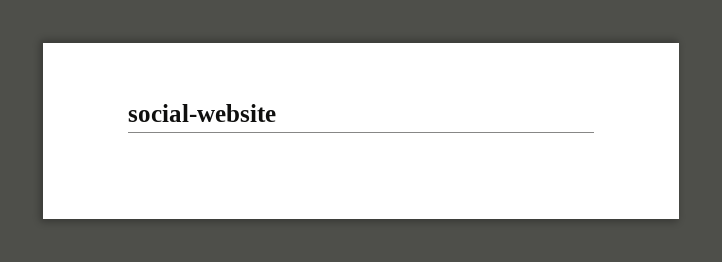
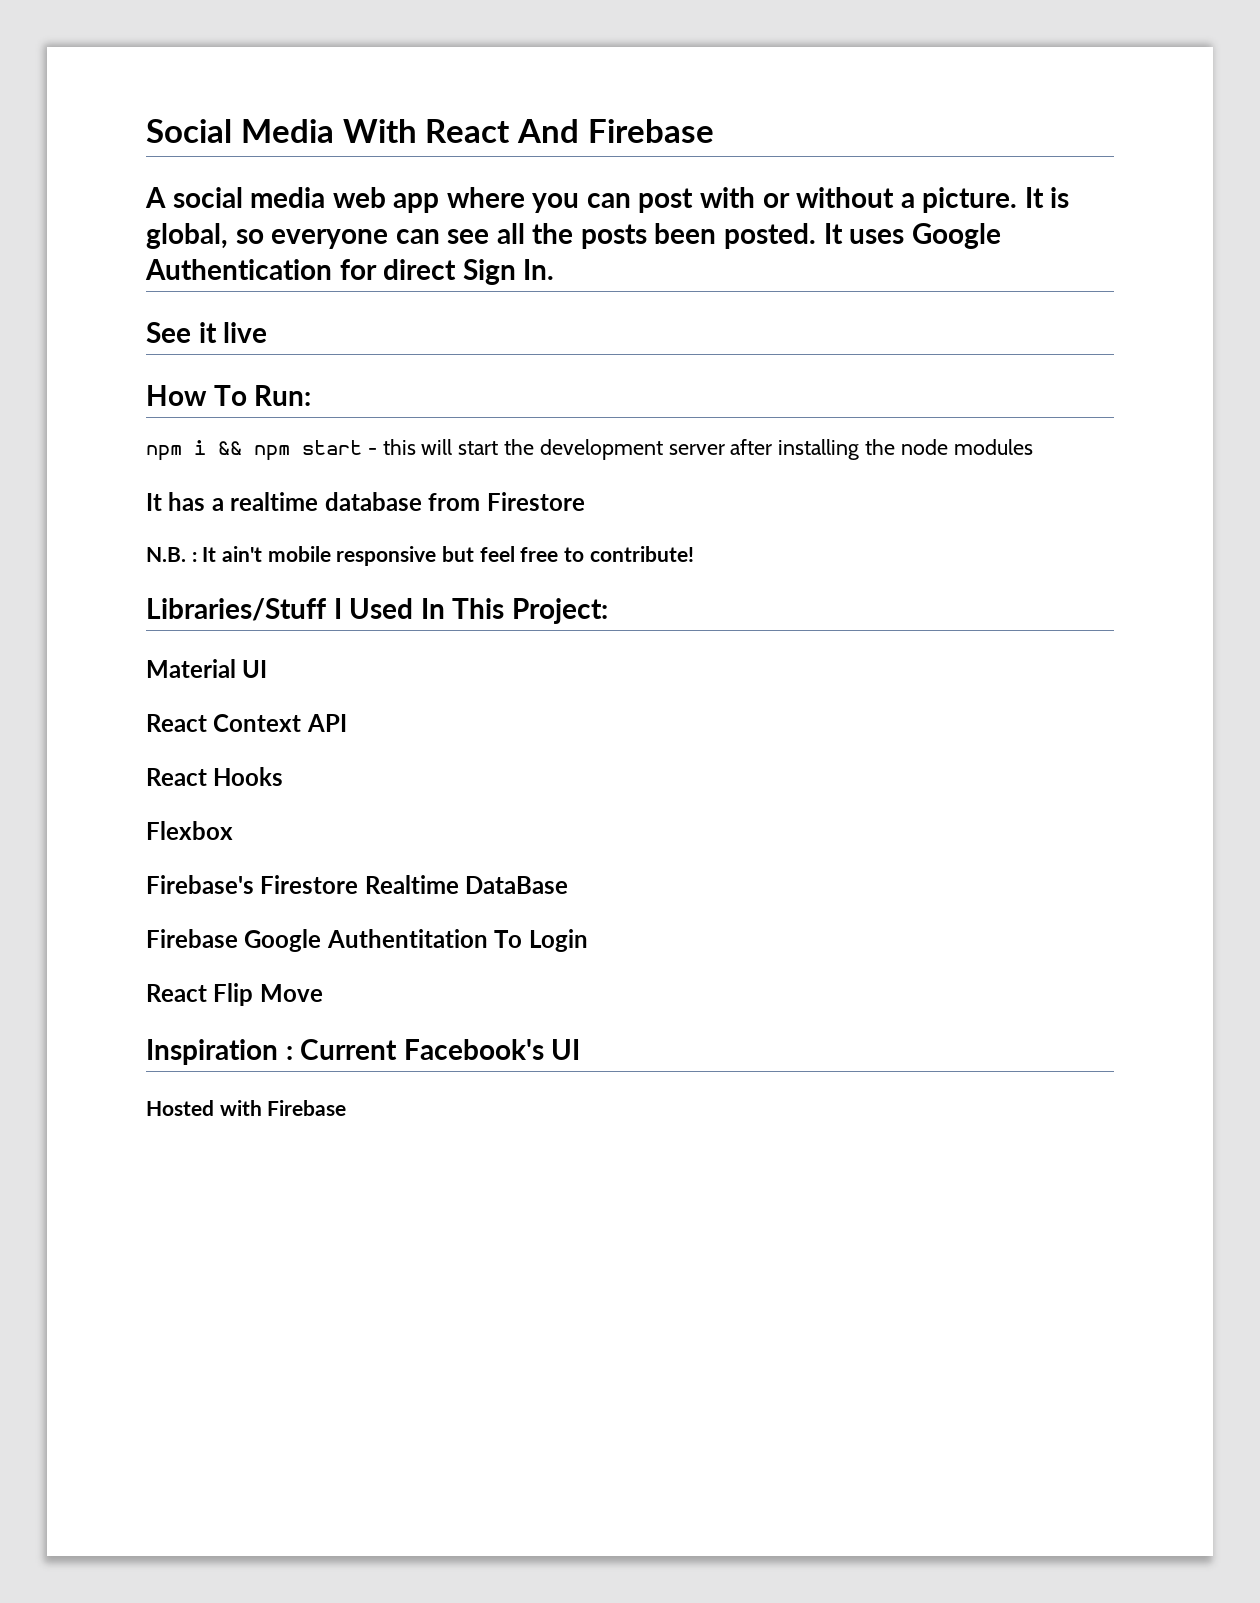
- social-website
+ Social Media With React And Firebase
+ A social media web app where you can post with or without a picture. It is global, so everyone can see all the posts been posted. It uses Google Authentication for direct Sign In.
+ See it live
+ How To Run:
+ npm i && npm start - this will start the development server after installing the node modules
+ It has a realtime database from Firestore
+ N.B. : It ain't mobile responsive but feel free to contribute!
+ Libraries/Stuff I Used In This Project:
+ Material UI
+ React Context API
+ React Hooks
+ Flexbox
+ Firebase's Firestore Realtime DataBase
+ Firebase Google Authentitation To Login
+ React Flip Move
+ Inspiration : Current Facebook's UI
+ Hosted with Firebase

